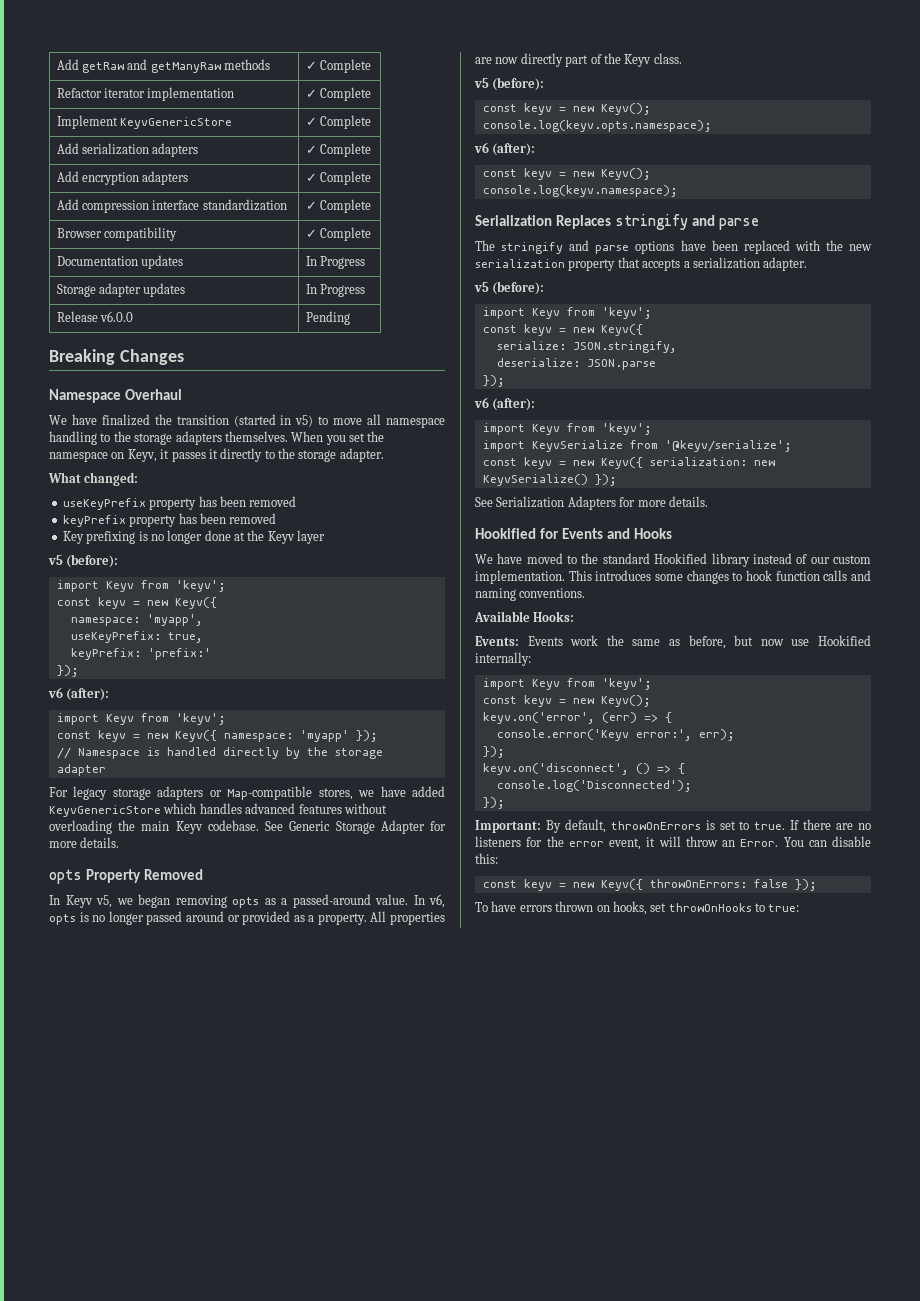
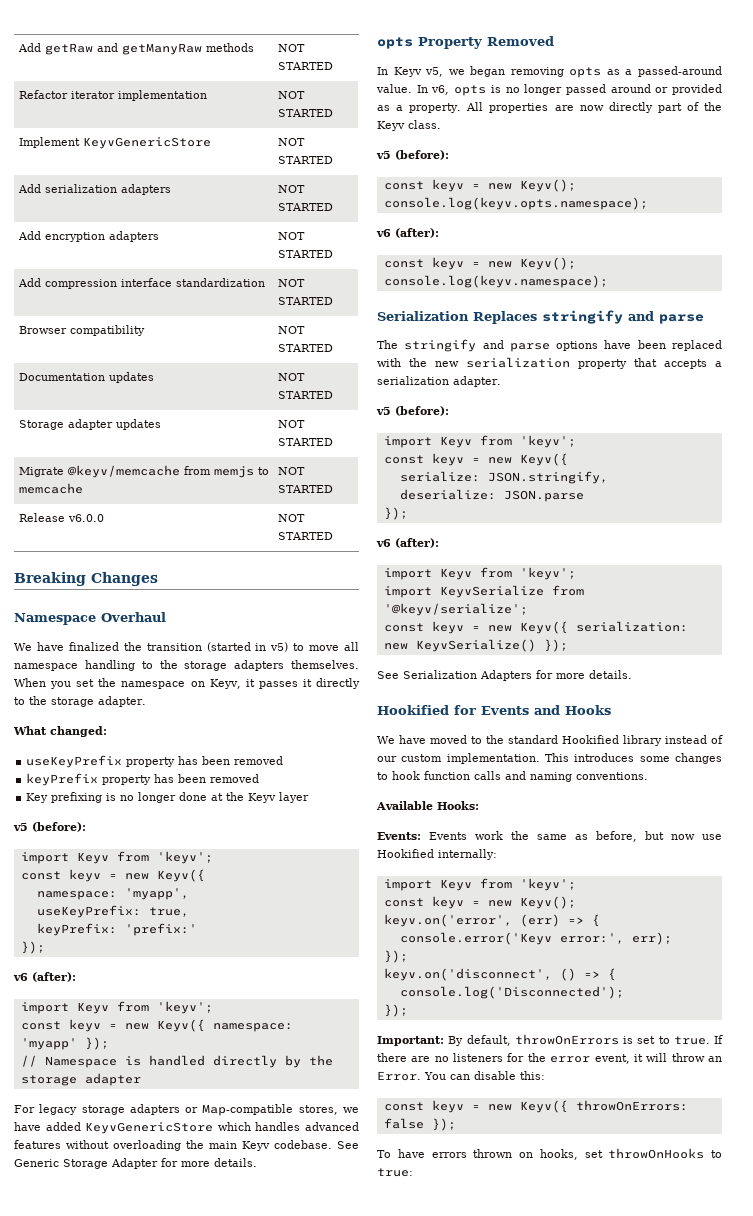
- Add getRaw and getManyRaw methods | ✓ Complete
+ Add getRaw and getManyRaw methods | NOT STARTED
- Refactor iterator implementation | ✓ Complete
+ Refactor iterator implementation | NOT STARTED
- Implement KeyvGenericStore | ✓ Complete
+ Implement KeyvGenericStore | NOT STARTED
- Add serialization adapters | ✓ Complete
+ Add serialization adapters | NOT STARTED
- Add encryption adapters | ✓ Complete
+ Add encryption adapters | NOT STARTED
- Add compression interface standardization | ✓ Complete
+ Add compression interface standardization | NOT STARTED
- Browser compatibility | ✓ Complete
+ Browser compatibility | NOT STARTED
- Documentation updates | In Progress
+ Documentation updates | NOT STARTED
- Storage adapter updates | In Progress
+ Storage adapter updates | NOT STARTED
+ Migrate @keyv/memcache from memjs to memcache | NOT STARTED
- Release v6.0.0 | Pending
+ Release v6.0.0 | NOT STARTED

